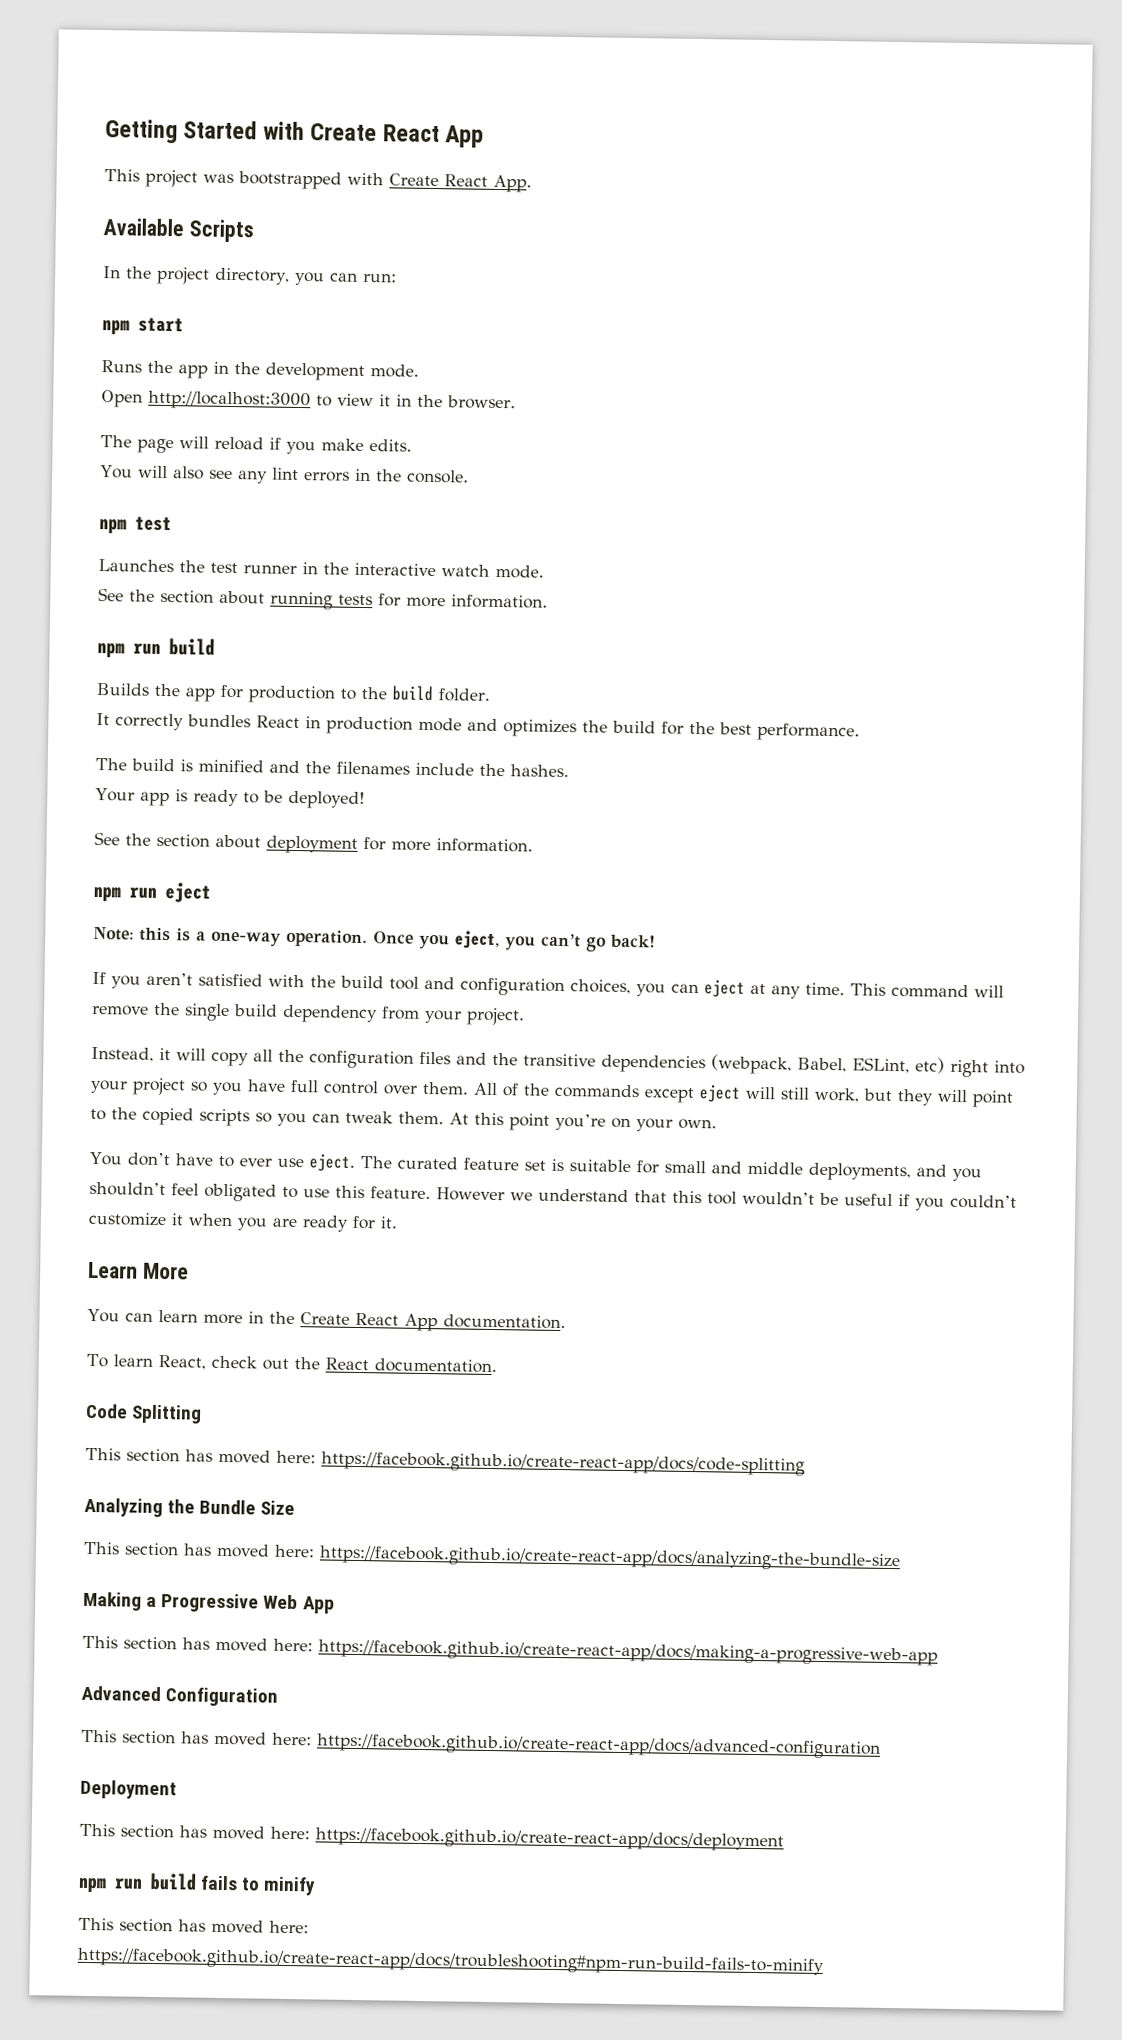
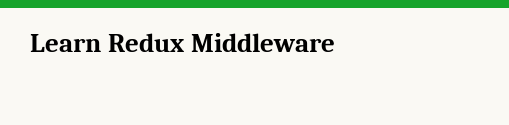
- Getting Started with Create React App
- This project was bootstrapped with Create React App.
- Available Scripts
- In the project directory, you can run:
- npm start
- Runs the app in the development mode.
- Open http://localhost:3000 to view it in the browser.
- The page will reload if you make edits.
- You will also see any lint errors in the console.
- npm test
- Launches the test runner in the interactive watch mode.
- See the section about running tests for more information.
- npm run build
- Builds the app for production to the build folder.
- It correctly bundles React in production mode and optimizes the build for the best performance.
- The build is minified and the filenames include the hashes.
- Your app is ready to be deployed!
- See the section about deployment for more information.
- npm run eject
- Note: this is a one-way operation. Once you eject, you can’t go back!
- If you aren’t satisfied with the build tool and configuration choices, you can eject at any time. This command will remove the single build dependency from your project.
- Instead, it will copy all the configuration files and the transitive dependencies (webpack, Babel, ESLint, etc) right into your project so you have full control over them. All of the commands except eject will still work, but they will point to the copied scripts so you can tweak them. At this point you’re on your own.
- You don’t have to ever use eject. The curated feature set is suitable for small and middle deployments, and you shouldn’t feel obligated to use this feature. However we understand that this tool wouldn’t be useful if you couldn’t customize it when you are ready for it.
- Learn More
- You can learn more in the Create React App documentation.
- To learn React, check out the React documentation.
- Code Splitting
- This section has moved here: https://facebook.github.io/create-react-app/docs/code-splitting
- Analyzing the Bundle Size
- This section has moved here: https://facebook.github.io/create-react-app/docs/analyzing-the-bundle-size
- Making a Progressive Web App
- This section has moved here: https://facebook.github.io/create-react-app/docs/making-a-progressive-web-app
- Advanced Configuration
- This section has moved here: https://facebook.github.io/create-react-app/docs/advanced-configuration
- Deployment
- This section has moved here: https://facebook.github.io/create-react-app/docs/deployment
- npm run build fails to minify
- This section has moved here: https://facebook.github.io/create-react-app/docs/troubleshooting#npm-run-build-fails-to-minify
+ Learn Redux Middleware

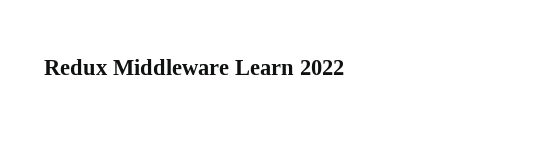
- Learn Redux Middleware
+ Redux Middleware Learn 2022

